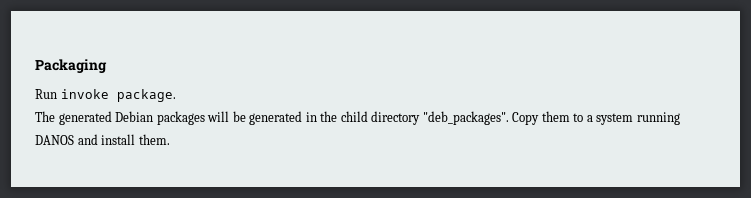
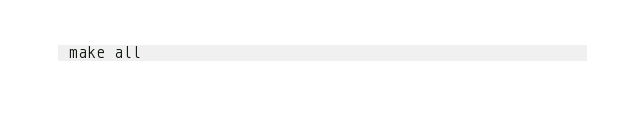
- Packaging
- Run invoke package.
- The generated Debian packages will be generated in the child directory "deb_packages". Copy them to a system running DANOS and install them.
+ make all

